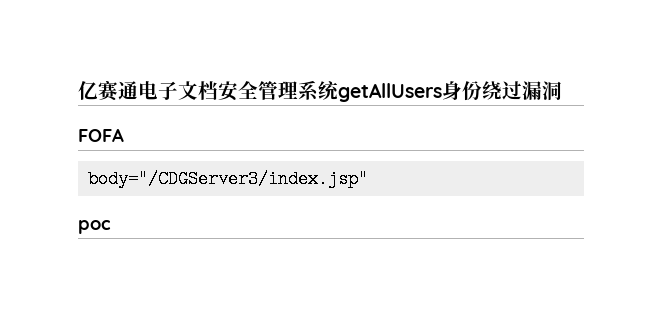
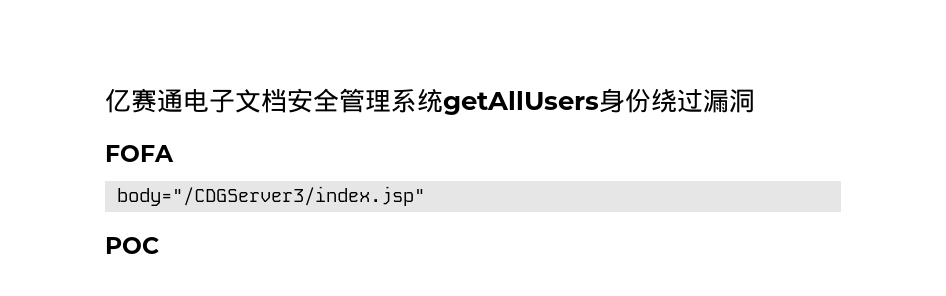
- poc
+ POC

